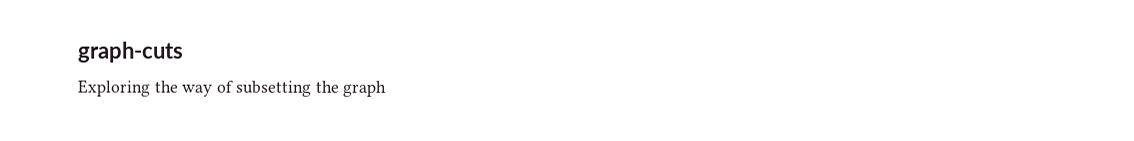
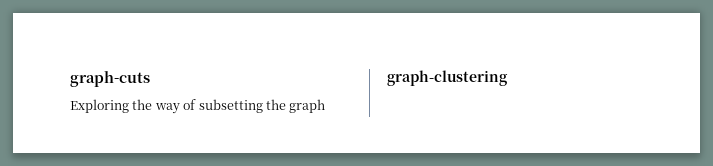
+ graph-clustering

